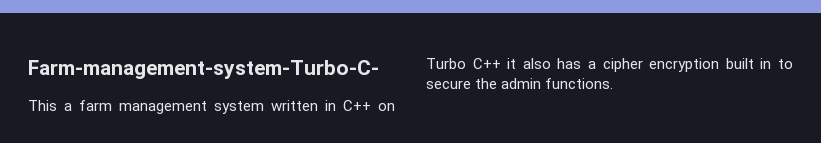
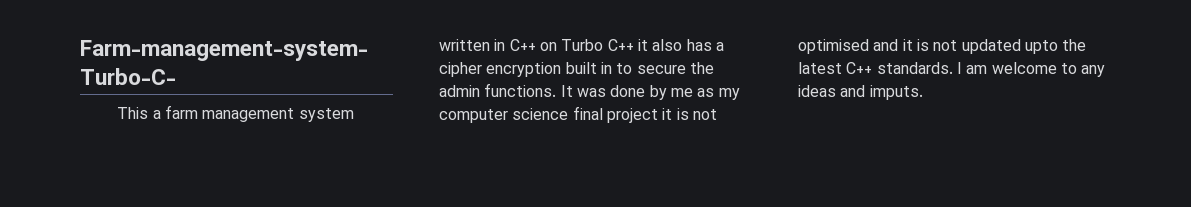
+ It was done by me as my computer science final project it is not optimised and it is not updated upto the latest C++ standards. I am welcome to any ideas and imputs.

